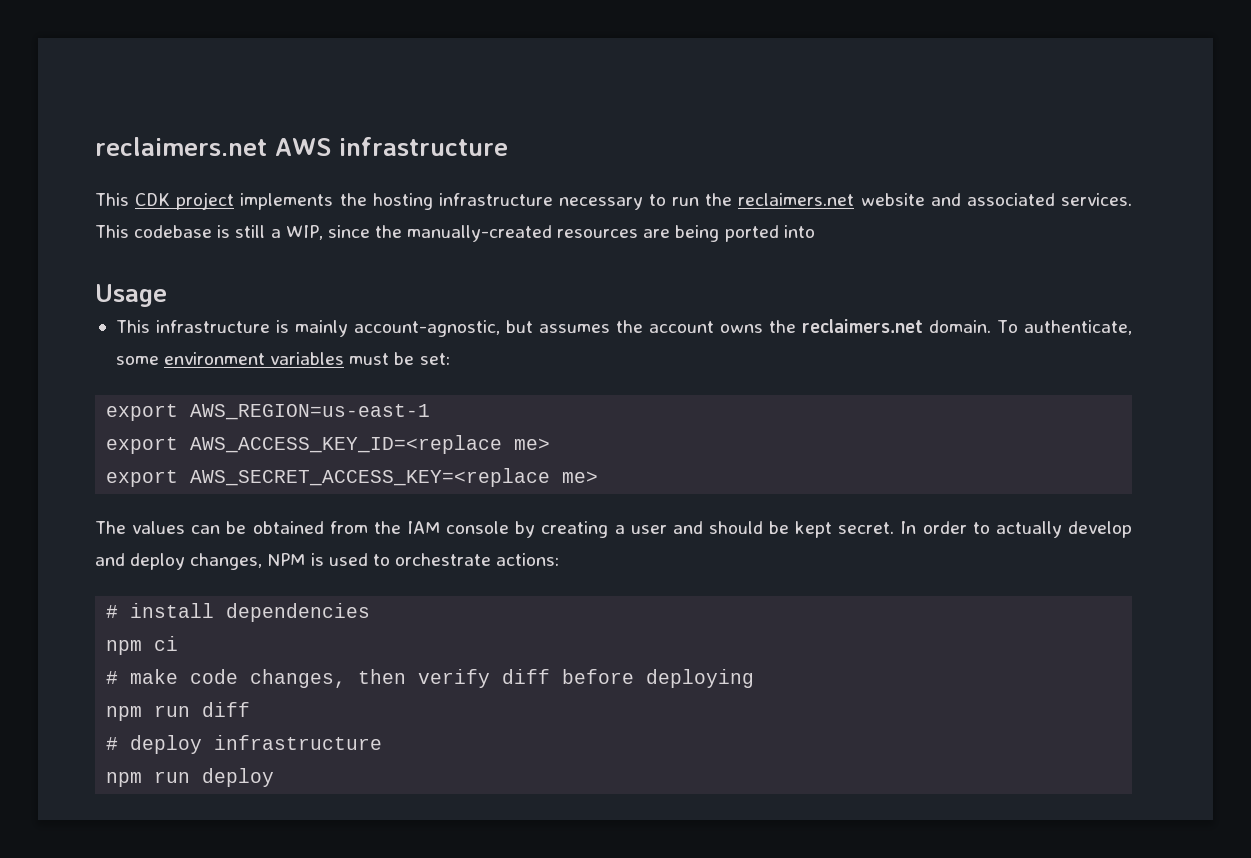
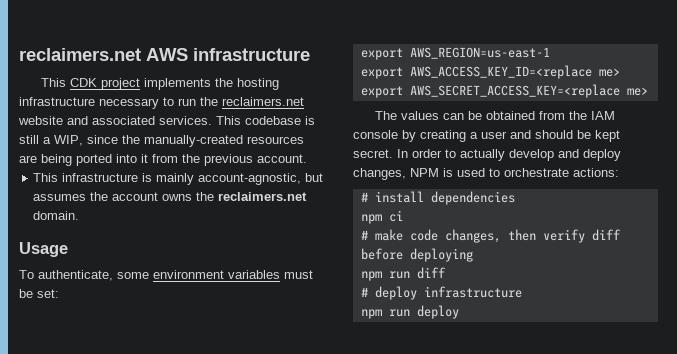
- This codebase is still a WIP, since the manually-created resources are being ported into
- Usage
+ This codebase is still a WIP, since the manually-created resources are being ported into it from the previous account.
- This infrastructure is mainly account-agnostic, but assumes the account owns the reclaimers.net domain. To authenticate, some environment variables must be set:
+ This infrastructure is mainly account-agnostic, but assumes the account owns the reclaimers.net domain.
+ Usage
+ To authenticate, some environment variables must be set:

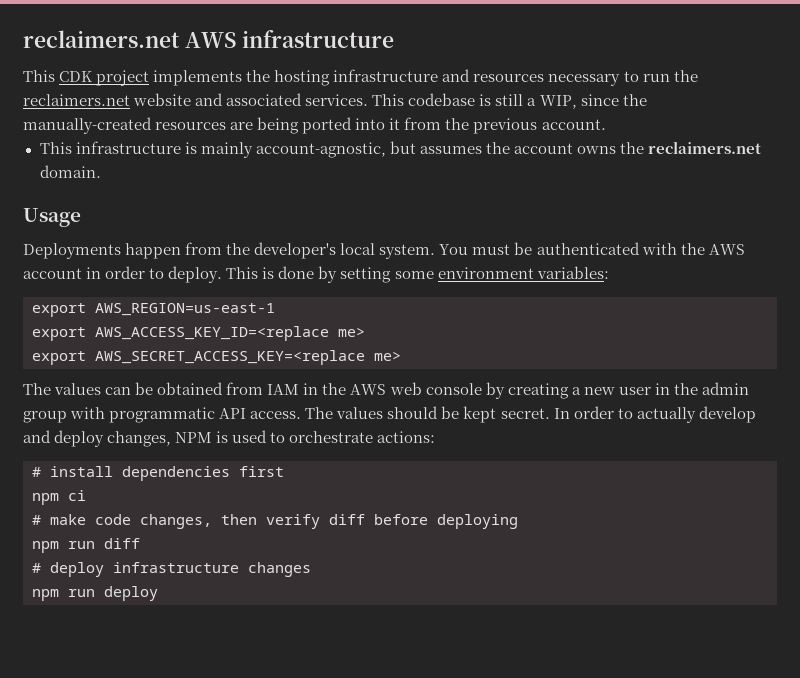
- This CDK project implements the hosting infrastructure necessary to run the reclaimers.net website and associated services.
+ This CDK project implements the hosting infrastructure and resources necessary to run the reclaimers.net website and associated services.
- To authenticate, some environment variables must be set:
+ Deployments happen from the developer's local system. You must be authenticated with the AWS account in order to deploy. This is done by setting some environment variables:
- The values can be obtained from the IAM console by creating a user and should be kept secret.
+ The values can be obtained from IAM in the AWS web console by creating a new user in the admin group with programmatic API access. The values should be kept secret.
- # install dependencies
+ # install dependencies first
- # deploy infrastructure
+ # deploy infrastructure changes

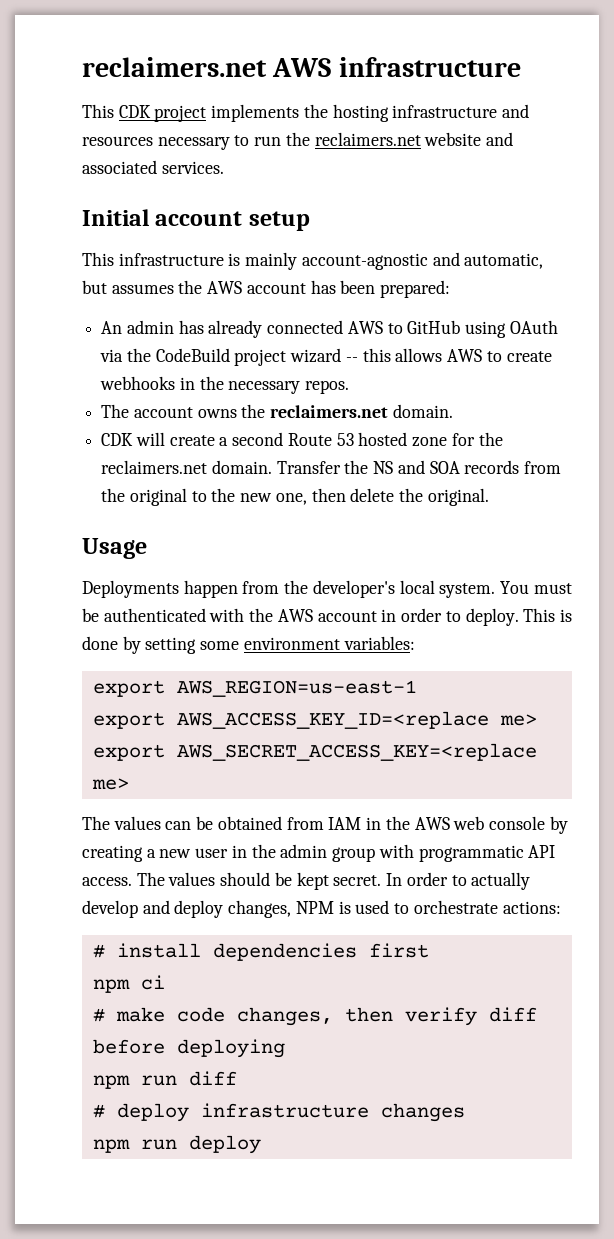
- This CDK project implements the hosting infrastructure and resources necessary to run the reclaimers.net website and associated services. This codebase is still a WIP, since the manually-created resources are being ported into it from the previous account.
- This infrastructure is mainly account-agnostic, but assumes the account owns the reclaimers.net domain.
+ This CDK project implements the hosting infrastructure and resources necessary to run the reclaimers.net website and associated services.
+ Initial account setup
+ This infrastructure is mainly account-agnostic and automatic, but assumes the AWS account has been prepared:
+ An admin has already connected AWS to GitHub using OAuth via the CodeBuild project wizard -- this allows AWS to create webhooks in the necessary repos.
+ The account owns the reclaimers.net domain.
+ CDK will create a second Route 53 hosted zone for the reclaimers.net domain. Transfer the NS and SOA records from the original to the new one, then delete the original.

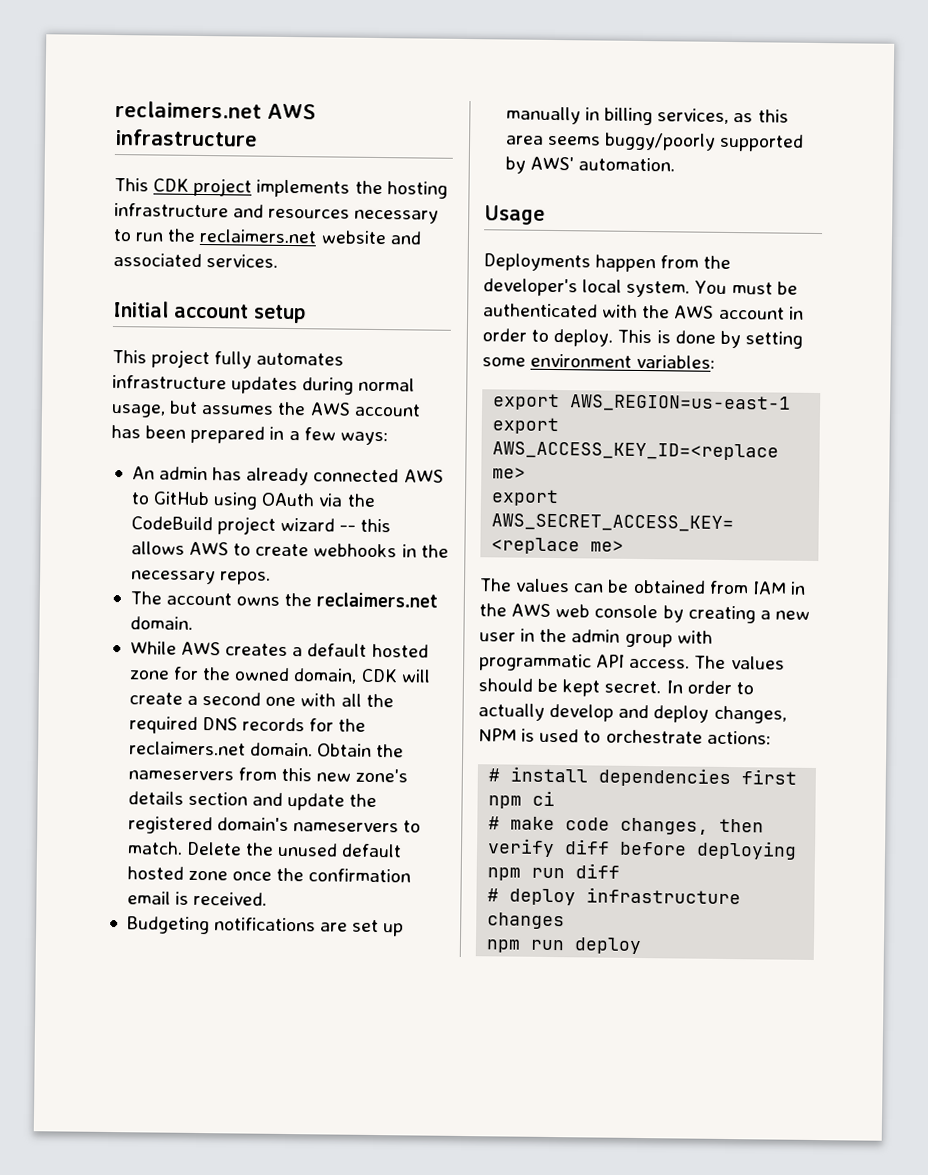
- This infrastructure is mainly account-agnostic and automatic, but assumes the AWS account has been prepared:
+ This project fully automates infrastructure updates during normal usage, but assumes the AWS account has been prepared in a few ways:
- CDK will create a second Route 53 hosted zone for the reclaimers.net domain. Transfer the NS and SOA records from the original to the new one, then delete the original.
+ While AWS creates a default hosted zone for the owned domain, CDK will create a second one with all the required DNS records for the reclaimers.net domain. Obtain the nameservers from this new zone's details section and update the registered domain's nameservers to match. Delete the unused default hosted zone once the confirmation email is received.
+ Budgeting notifications are set up manually in billing services, as this area seems buggy/poorly supported by AWS' automation.

